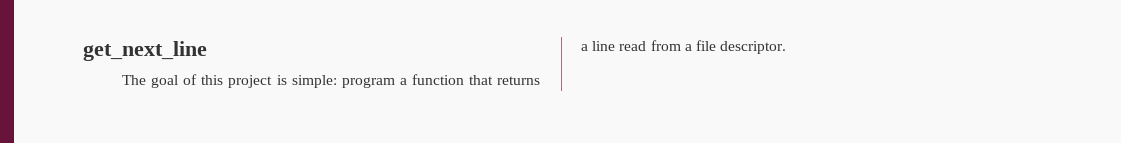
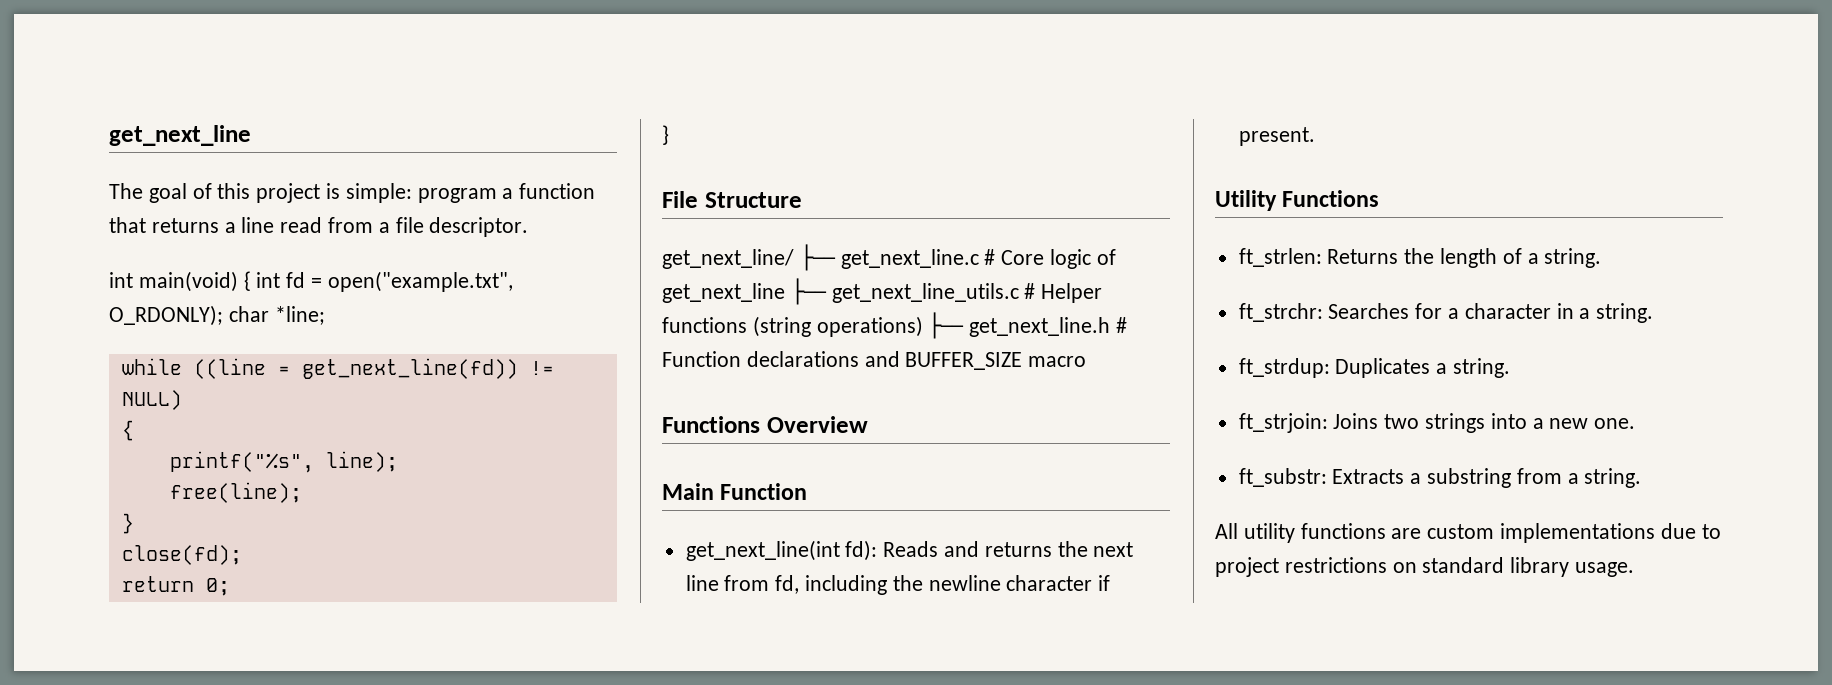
+ int main(void) { int fd = open("example.txt", O_RDONLY); char *line;
+ while ((line = get_next_line(fd)) != NULL)
+ {
+ printf("%s", line);
+ free(line);
+ }
+ close(fd);
+ return 0;
+ }
+ File Structure
+ get_next_line/ ├── get_next_line.c # Core logic of get_next_line ├── get_next_line_utils.c # Helper functions (string operations) ├── get_next_line.h # Function declarations and BUFFER_SIZE macro
+ Functions Overview
+ Main Function
+ get_next_line(int fd): Reads and returns the next line from fd, including the newline character if present.
+ Utility Functions
+ ft_strlen: Returns the length of a string.
+ ft_strchr: Searches for a character in a string.
+ ft_strdup: Duplicates a string.
+ ft_strjoin: Joins two strings into a new one.
+ ft_substr: Extracts a substring from a string.
+ All utility functions are custom implementations due to project restrictions on standard library usage.

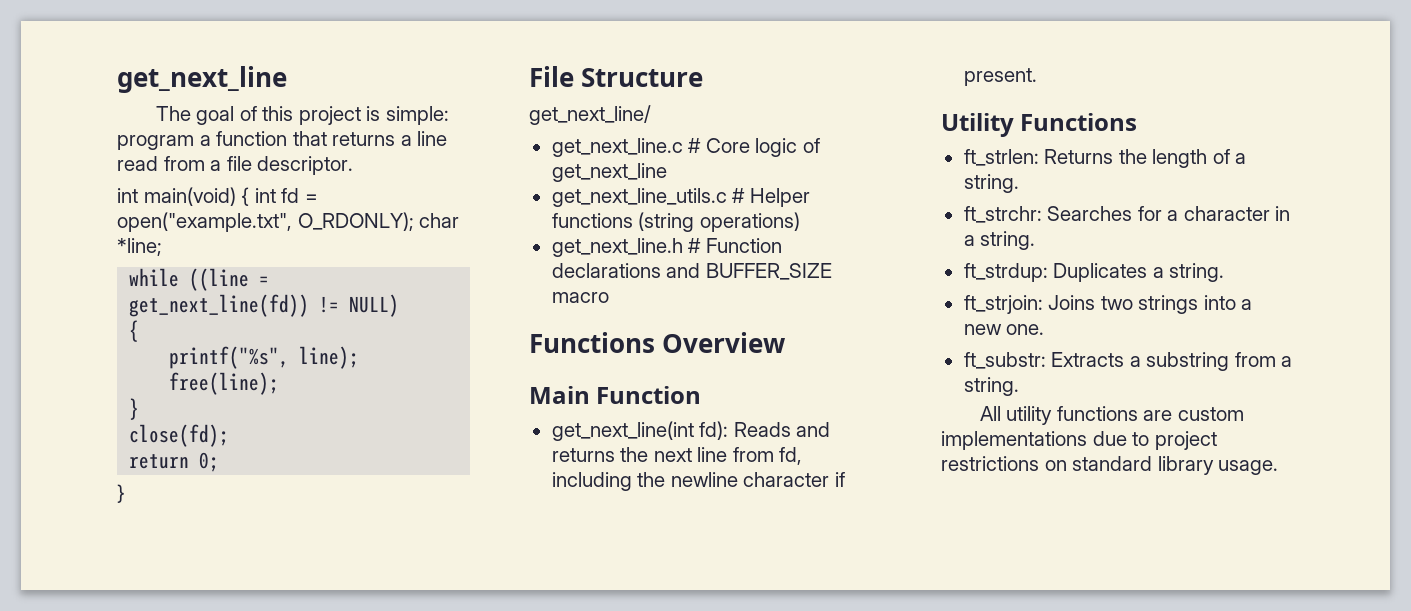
- get_next_line/ ├── get_next_line.c # Core logic of get_next_line ├── get_next_line_utils.c # Helper functions (string operations) ├── get_next_line.h # Function declarations and BUFFER_SIZE macro
+ get_next_line/
+ get_next_line.c # Core logic of get_next_line
+ get_next_line_utils.c # Helper functions (string operations)
+ get_next_line.h # Function declarations and BUFFER_SIZE macro

